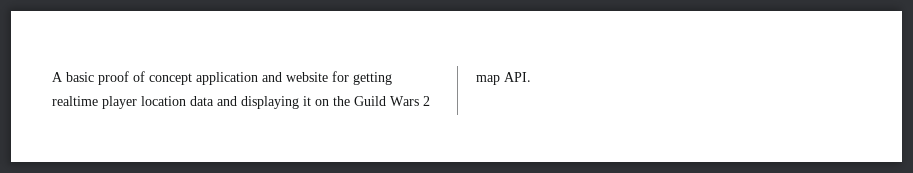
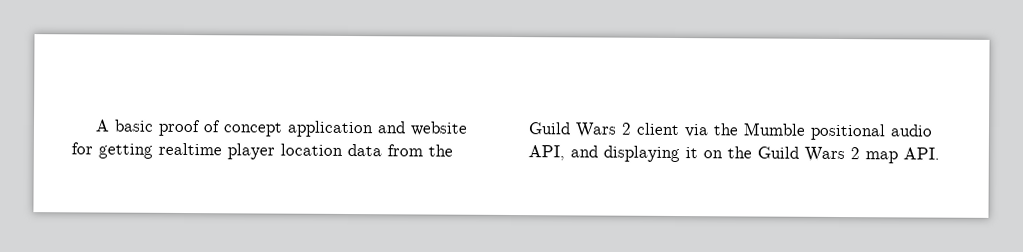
- A basic proof of concept application and website for getting realtime player location data and displaying it on the Guild Wars 2 map API.
+ A basic proof of concept application and website for getting realtime player location data from the Guild Wars 2 client via the Mumble positional audio API, and displaying it on the Guild Wars 2 map API.

